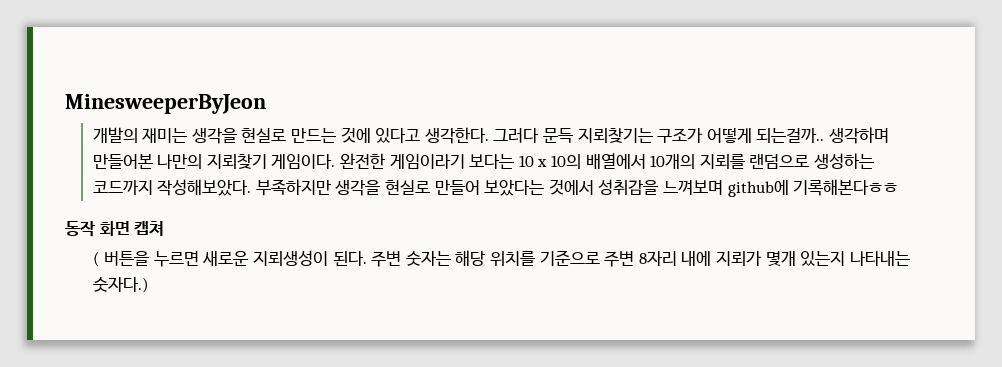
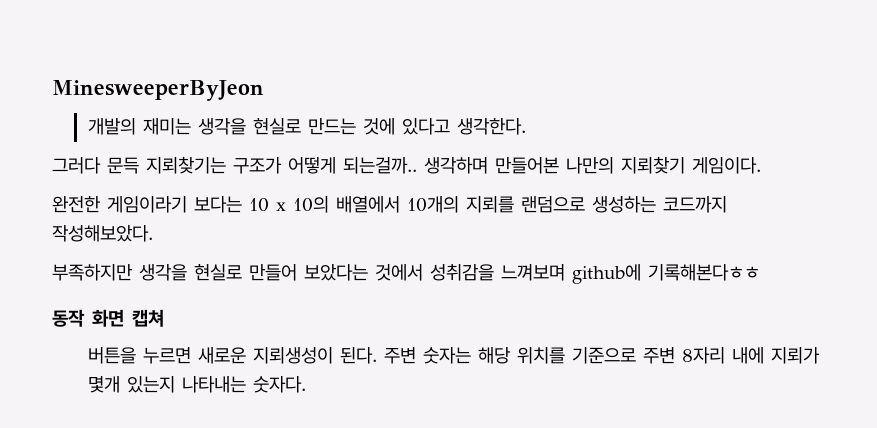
- 개발의 재미는 생각을 현실로 만드는 것에 있다고 생각한다. 그러다 문득 지뢰찾기는 구조가 어떻게 되는걸까..
+ 개발의 재미는 생각을 현실로 만드는 것에 있다고 생각한다.
+ 그러다 문득 지뢰찾기는 구조가 어떻게 되는걸까..
- 생각하며 만들어본 나만의 지뢰찾기 게임이다. 완전한 게임이라기 보다는 10 x 10의 배열에서 10개의 지뢰를 랜덤으로 생성하는 코드까지 작성해보았다. 부족하지만 생각을 현실로 만들어 보았다는 것에서 성취감을 느껴보며 github에 기록해본다ㅎㅎ
+ 생각하며 만들어본 나만의 지뢰찾기 게임이다.
+ 완전한 게임이라기 보다는 10 x 10의 배열에서 10개의 지뢰를 랜덤으로 생성하는 코드까지 작성해보았다.
+ 부족하지만 생각을 현실로 만들어 보았다는 것에서 성취감을 느껴보며 github에 기록해본다ㅎㅎ
- ( 버튼을 누르면 새로운 지뢰생성이 된다.
+ 버튼을 누르면 새로운 지뢰생성이 된다.
- 주변 숫자는 해당 위치를 기준으로 주변 8자리 내에 지뢰가 몇개 있는지 나타내는 숫자다.)
+ 주변 숫자는 해당 위치를 기준으로 주변 8자리 내에 지뢰가 몇개 있는지 나타내는 숫자다.

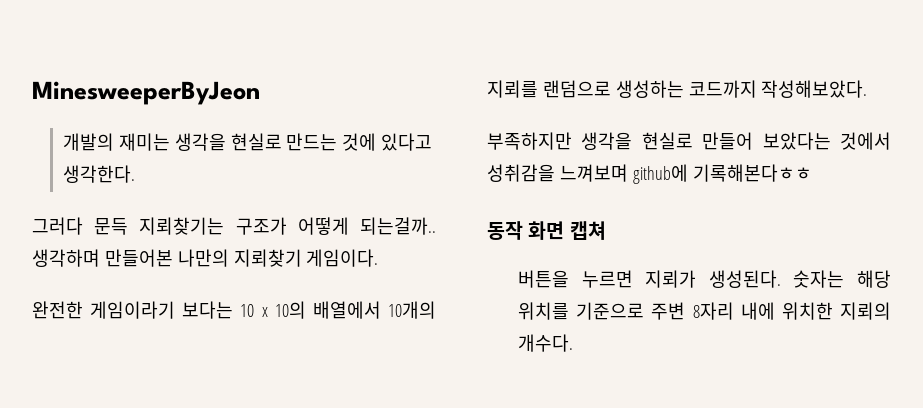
- 버튼을 누르면 새로운 지뢰생성이 된다. 주변 숫자는 해당 위치를 기준으로 주변 8자리 내에 지뢰가 몇개 있는지 나타내는 숫자다.
+ 버튼을 누르면 지뢰가 생성된다. 숫자는 해당 위치를 기준으로 주변 8자리 내에 위치한 지뢰의 개수다.

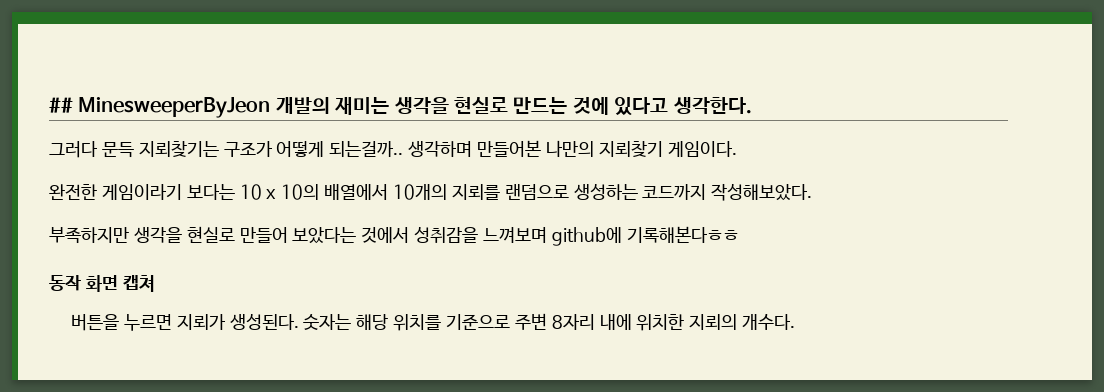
- MinesweeperByJeon
- 개발의 재미는 생각을 현실로 만드는 것에 있다고 생각한다.
+ ## MinesweeperByJeon 개발의 재미는 생각을 현실로 만드는 것에 있다고 생각한다.

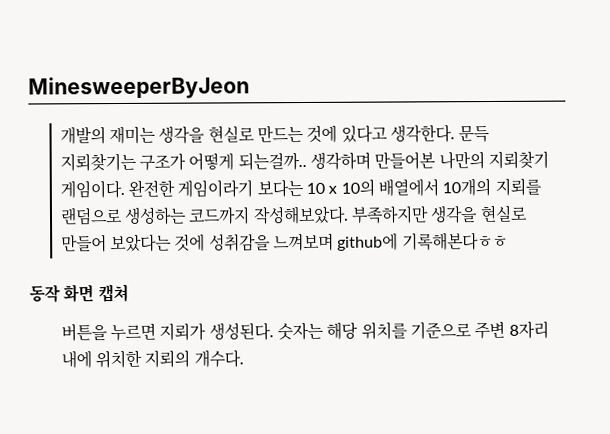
- ## MinesweeperByJeon 개발의 재미는 생각을 현실로 만드는 것에 있다고 생각한다.
- 그러다 문득 지뢰찾기는 구조가 어떻게 되는걸까..
+ MinesweeperByJeon
+ 개발의 재미는 생각을 현실로 만드는 것에 있다고 생각한다. 문득 지뢰찾기는 구조가 어떻게 되는걸까..
- 생각하며 만들어본 나만의 지뢰찾기 게임이다.
- 완전한 게임이라기 보다는 10 x 10의 배열에서 10개의 지뢰를 랜덤으로 생성하는 코드까지 작성해보았다.
- 부족하지만 생각을 현실로 만들어 보았다는 것에서 성취감을 느껴보며 github에 기록해본다ㅎㅎ
+ 생각하며 만들어본 나만의 지뢰찾기 게임이다. 완전한 게임이라기 보다는 10 x 10의 배열에서 10개의 지뢰를 랜덤으로 생성하는 코드까지 작성해보았다. 부족하지만 생각을 현실로 만들어 보았다는 것에 성취감을 느껴보며 github에 기록해본다ㅎㅎ

